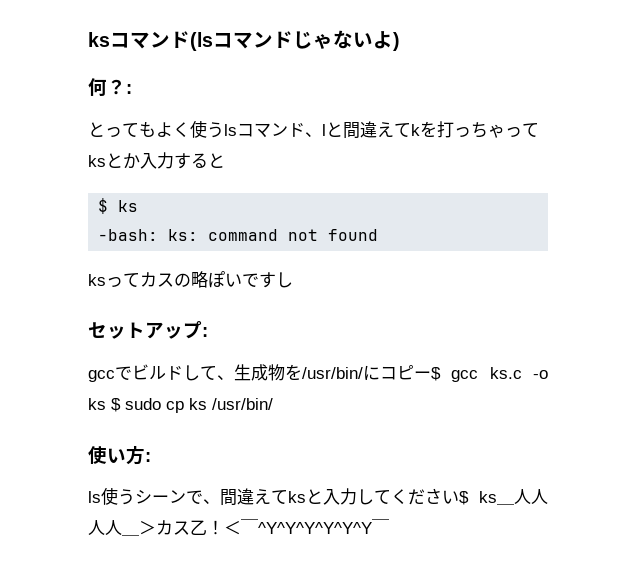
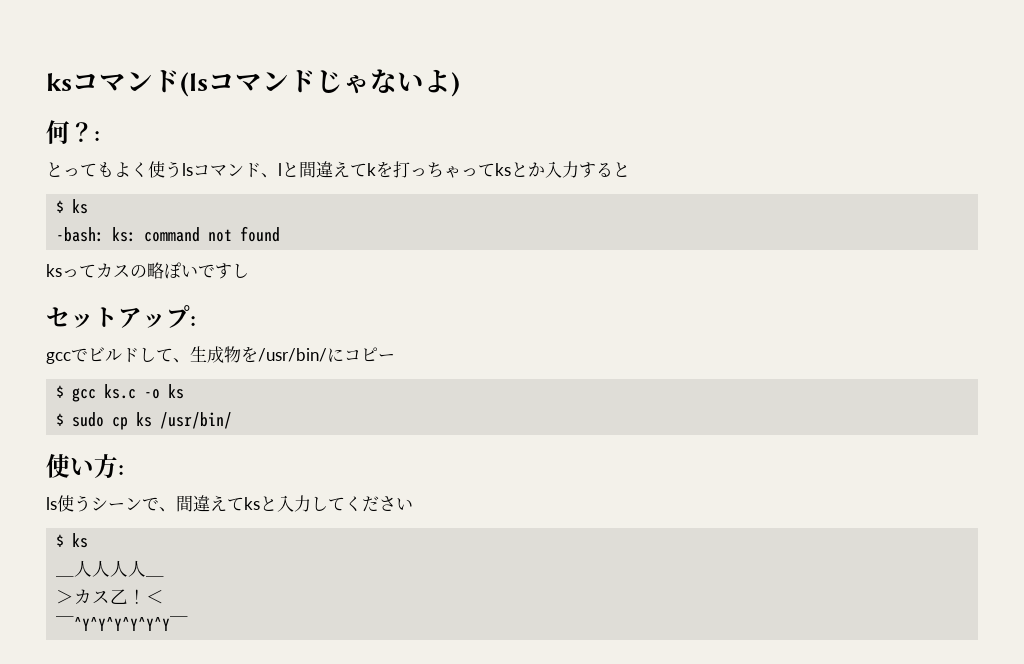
- gccでビルドして、生成物を/usr/bin/にコピー$ gcc ks.c -o ks $ sudo cp ks /usr/bin/
+ gccでビルドして、生成物を/usr/bin/にコピー
+ $ gcc ks.c -o ks
+ $ sudo cp ks /usr/bin/
- ls使うシーンで、間違えてksと入力してください$ ks＿人人人人＿＞カス乙！
+ ls使うシーンで、間違えてksと入力してください
+ $ ks
+ ＿人人人人＿
+ ＞カス乙！
- ＜￣^Y^Y^Y^Y^Y^Y￣
+ ＜
+ ￣^Y^Y^Y^Y^Y^Y￣

